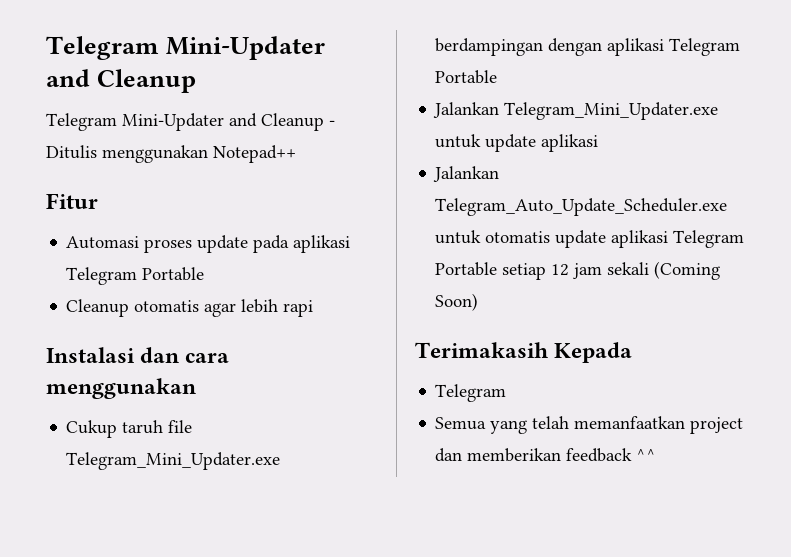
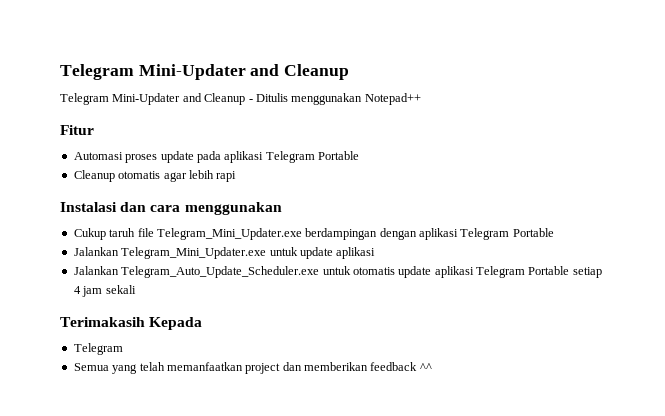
- Jalankan Telegram_Auto_Update_Scheduler.exe untuk otomatis update aplikasi Telegram Portable setiap 12 jam sekali (Coming Soon)
+ Jalankan Telegram_Auto_Update_Scheduler.exe untuk otomatis update aplikasi Telegram Portable setiap 4 jam sekali

